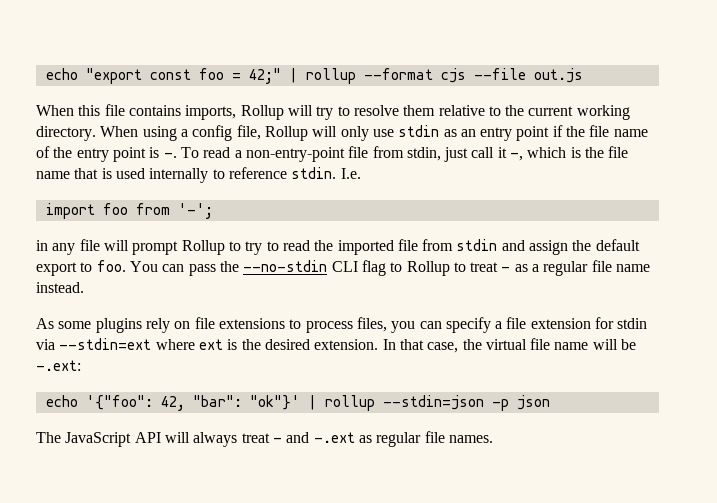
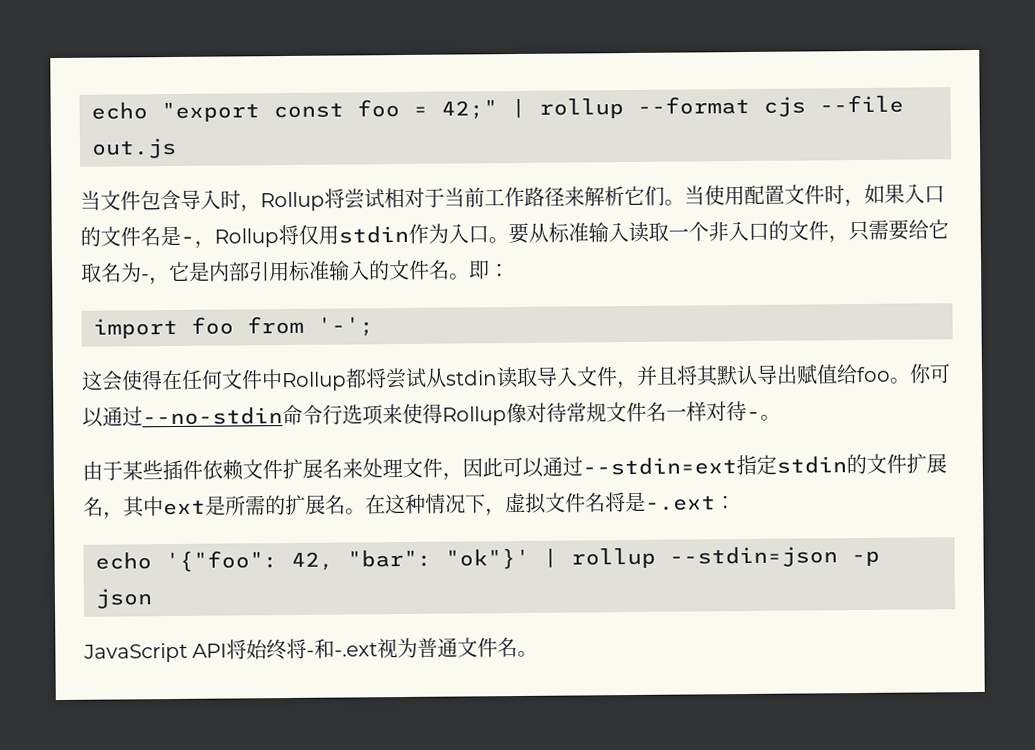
- When this file contains imports, Rollup will try to resolve them relative to the current working directory. When using a config file, Rollup will only use stdin as an entry point if the file name of the entry point is -. To read a non-entry-point file from stdin, just call it -, which is the file name that is used internally to reference stdin. I.e.
+ 当文件包含导入时，Rollup将尝试相对于当前工作路径来解析它们。当使用配置文件时，如果入口的文件名是-，Rollup将仅用stdin作为入口。要从标准输入读取一个非入口的文件，只需要给它取名为-，它是内部引用标准输入的文件名。即：
  import foo from '-';
- in any file will prompt Rollup to try to read the imported file from stdin and assign the default export to foo. You can pass the --no-stdin CLI flag to Rollup to treat - as a regular file name instead.
- As some plugins rely on file extensions to process files, you can specify a file extension for stdin via --stdin=ext where ext is the desired extension. In that case, the virtual file name will be -.ext:
+ 这会使得在任何文件中Rollup都将尝试从stdin读取导入文件，并且将其默认导出赋值给foo。你可以通过--no-stdin命令行选项来使得Rollup像对待常规文件名一样对待-。
+ 由于某些插件依赖文件扩展名来处理文件，因此可以通过--stdin=ext指定stdin的文件扩展名，其中ext是所需的扩展名。在这种情况下，虚拟文件名将是-.ext：
- The JavaScript API will always treat - and -.ext as regular file names.
+ JavaScript API将始终将-和-.ext视为普通文件名。

